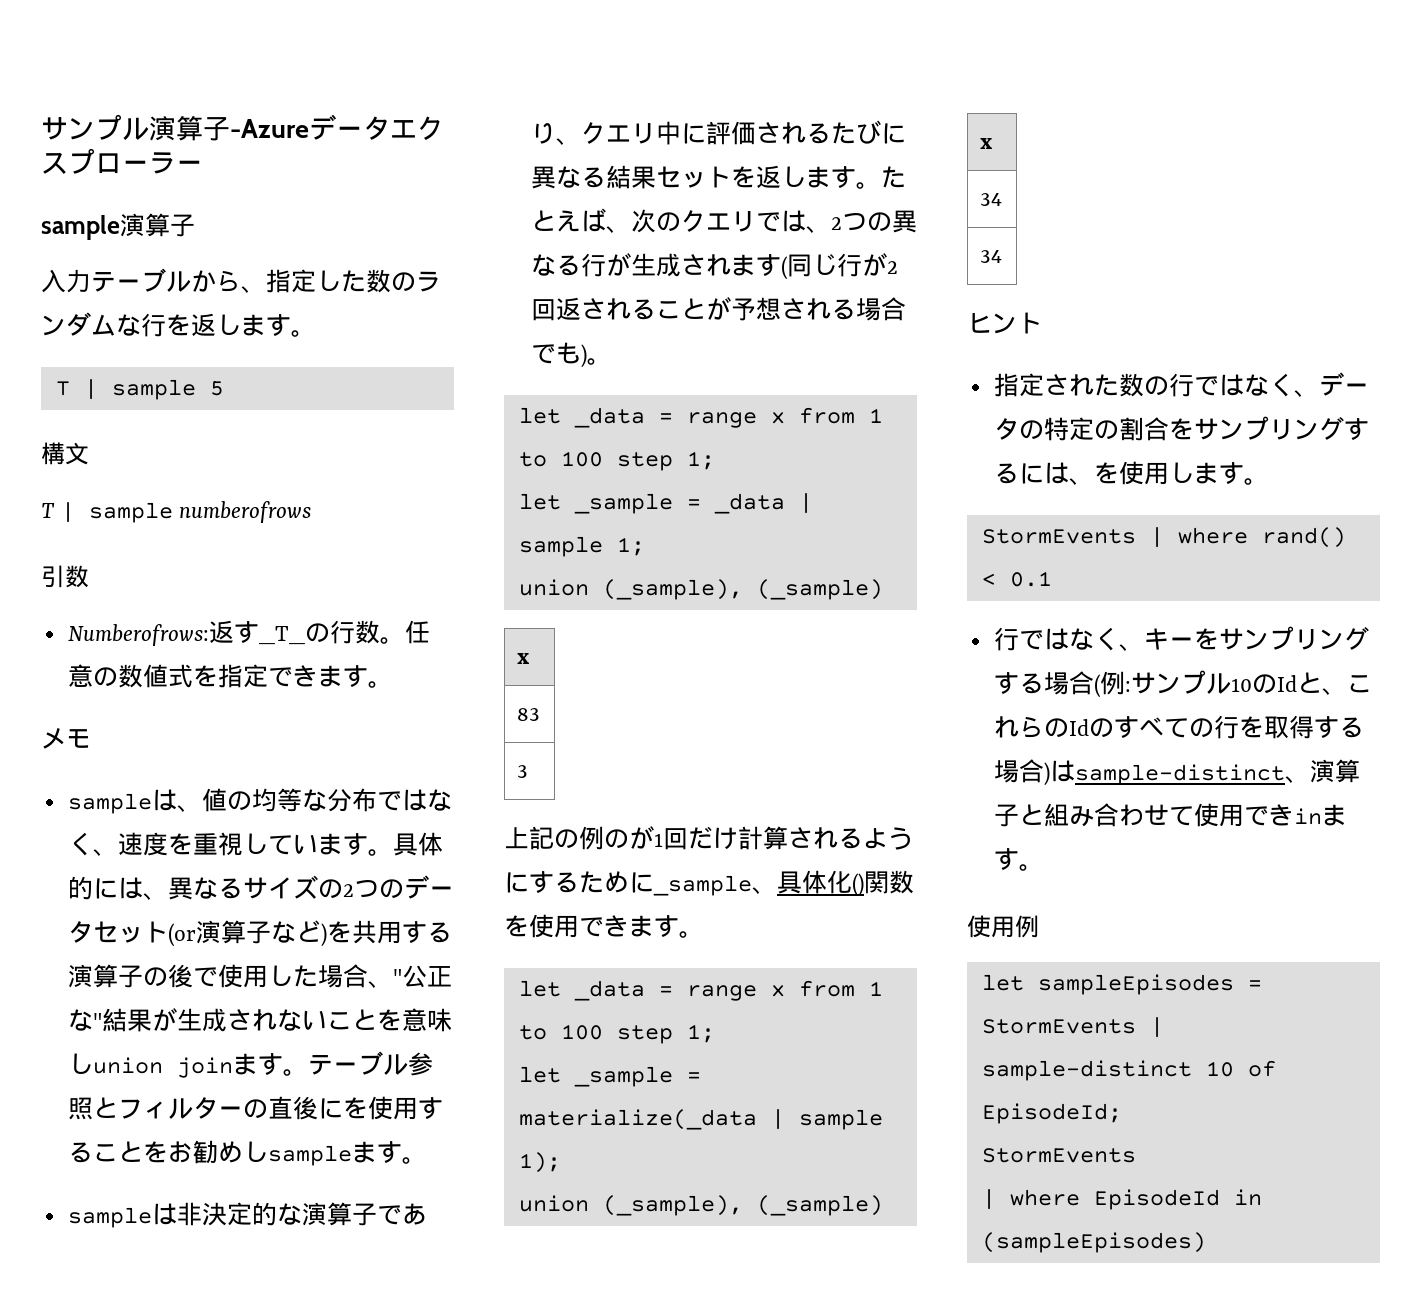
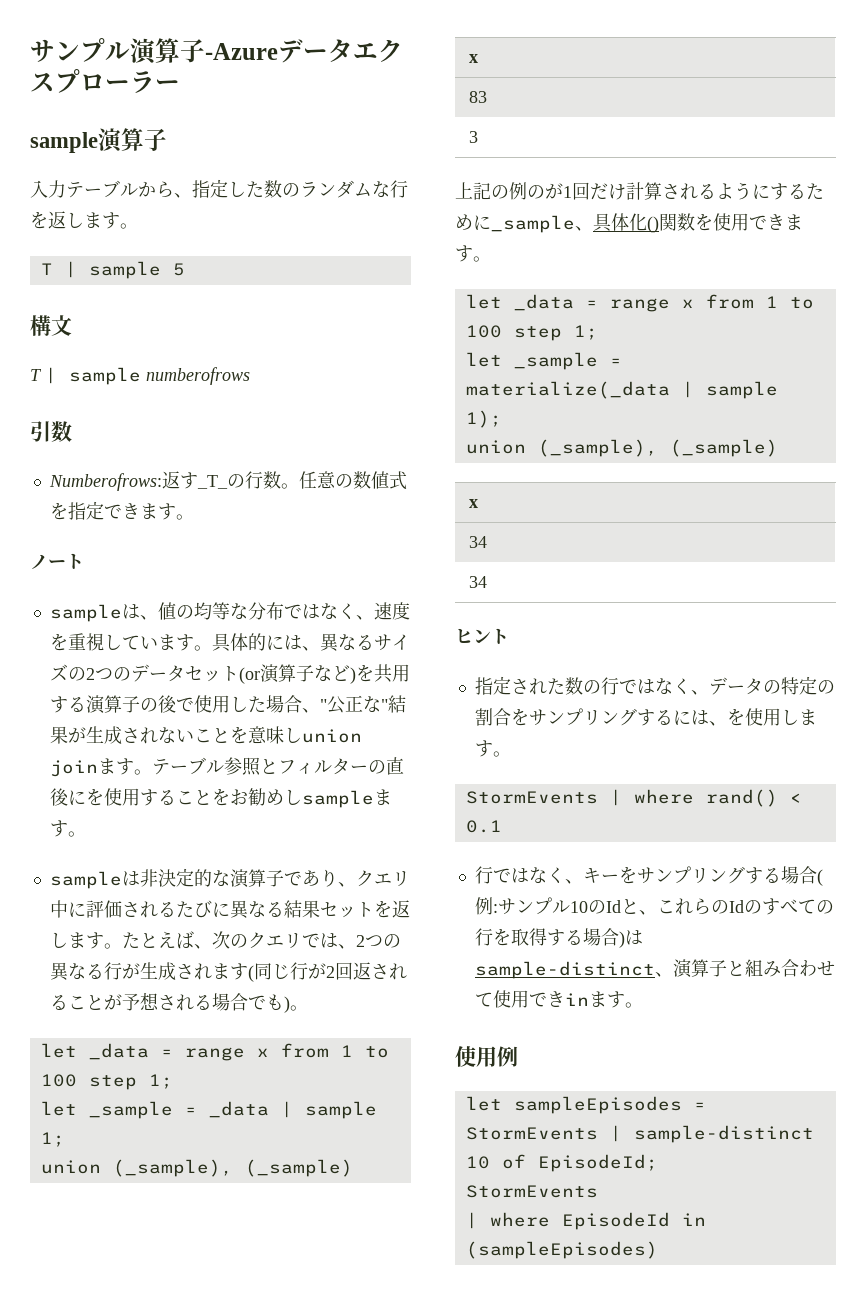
- メモ
+ ノート

